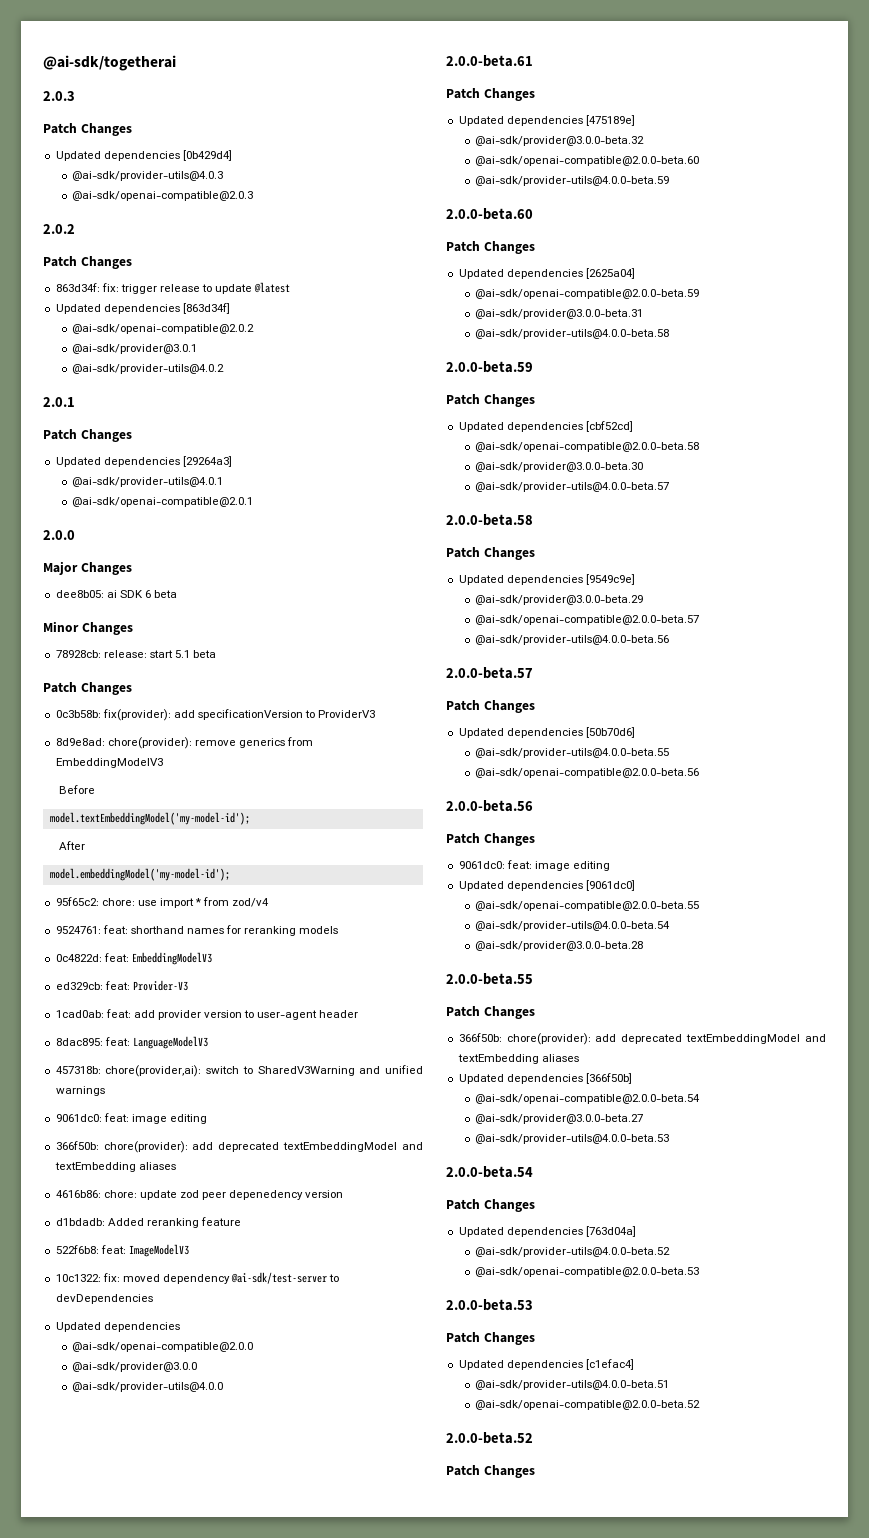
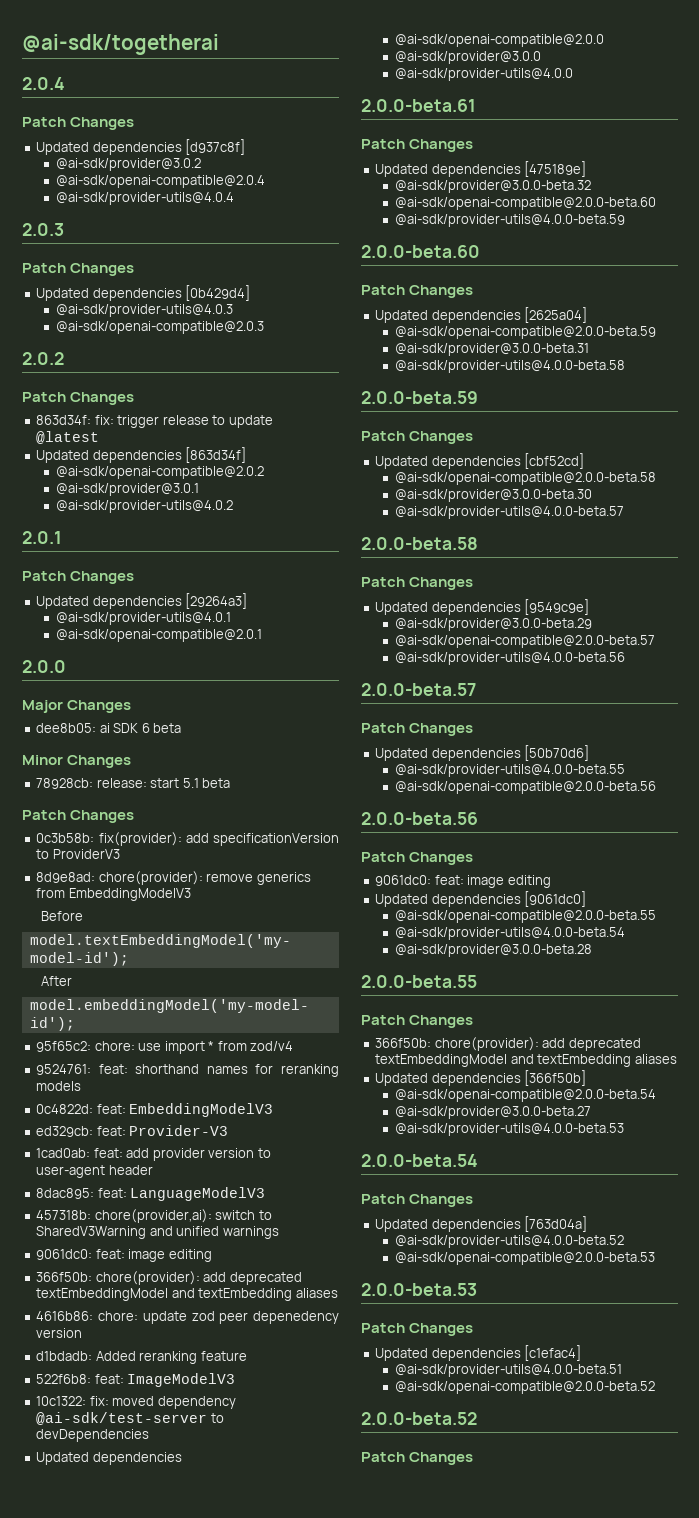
+ 2.0.4
+ Patch Changes
+ Updated dependencies [d937c8f]
+ @ai-sdk/provider@3.0.2
+ @ai-sdk/openai-compatible@2.0.4
+ @ai-sdk/provider-utils@4.0.4

